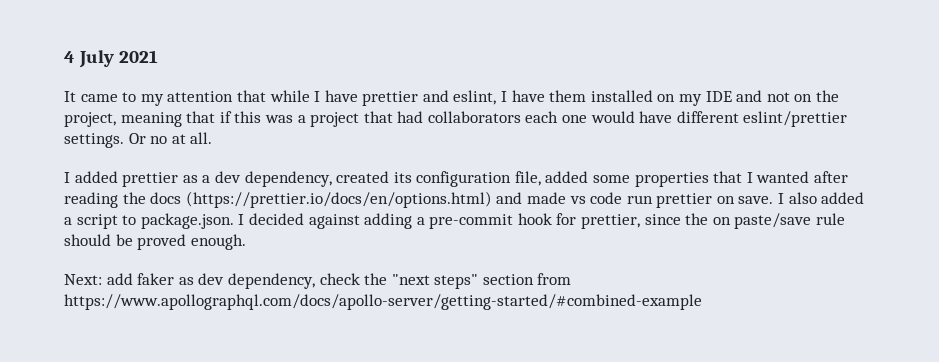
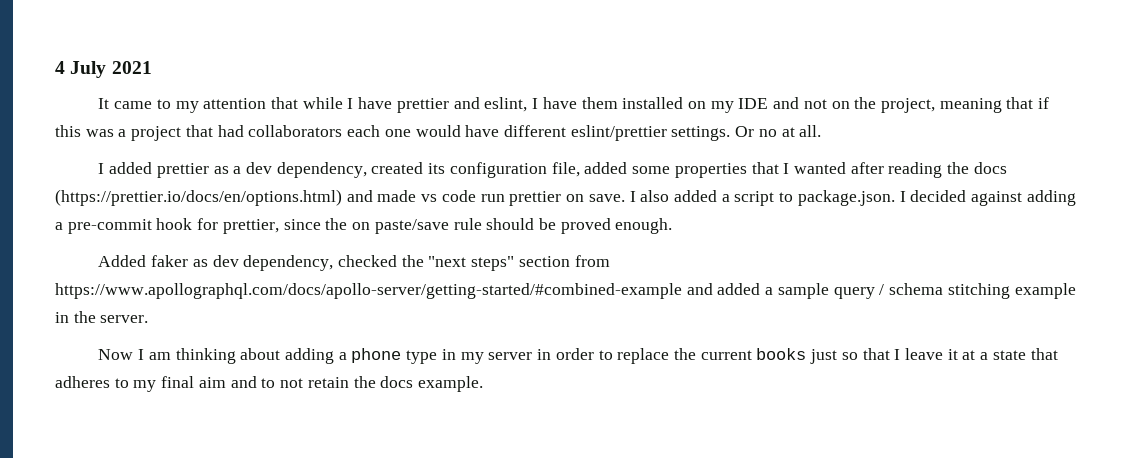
- Next: add faker as dev dependency, check the "next steps" section from https://www.apollographql.com/docs/apollo-server/getting-started/#combined-example
+ Added faker as dev dependency, checked the "next steps" section from https://www.apollographql.com/docs/apollo-server/getting-started/#combined-example and added a sample query / schema stitching example in the server.
+ Now I am thinking about adding a phone type in my server in order to replace the current books just so that I leave it at a state that adheres to my final aim and to not retain the docs example.

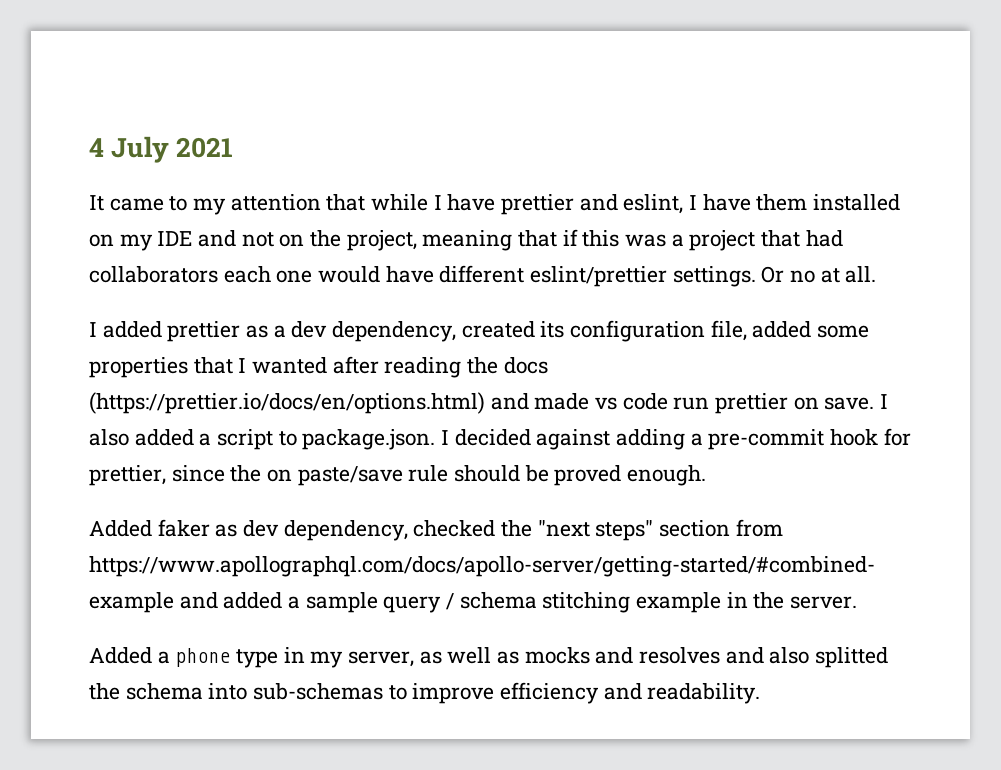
- Now I am thinking about adding a phone type in my server in order to replace the current books just so that I leave it at a state that adheres to my final aim and to not retain the docs example.
+ Added a phone type in my server, as well as mocks and resolves and also splitted the schema into sub-schemas to improve efficiency and readability.

